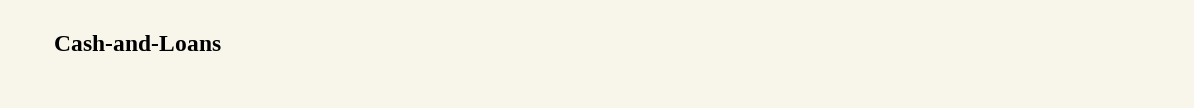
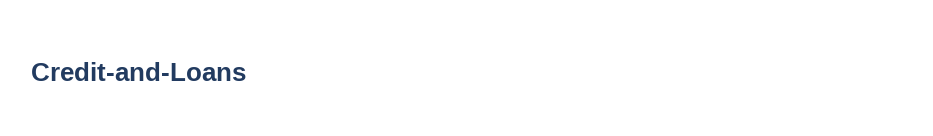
- Cash-and-Loans
+ Credit-and-Loans

